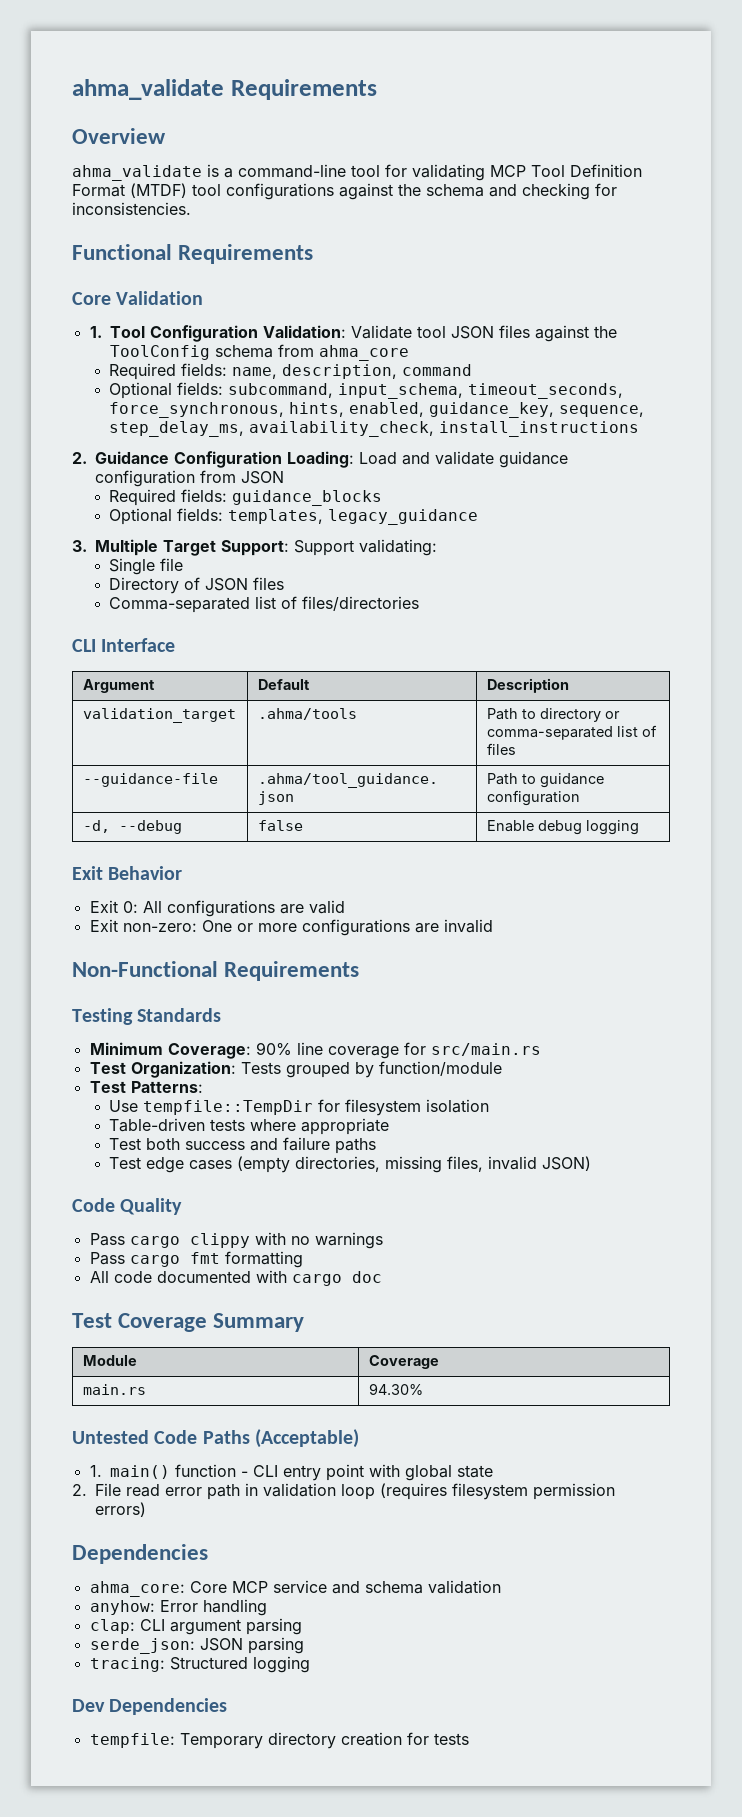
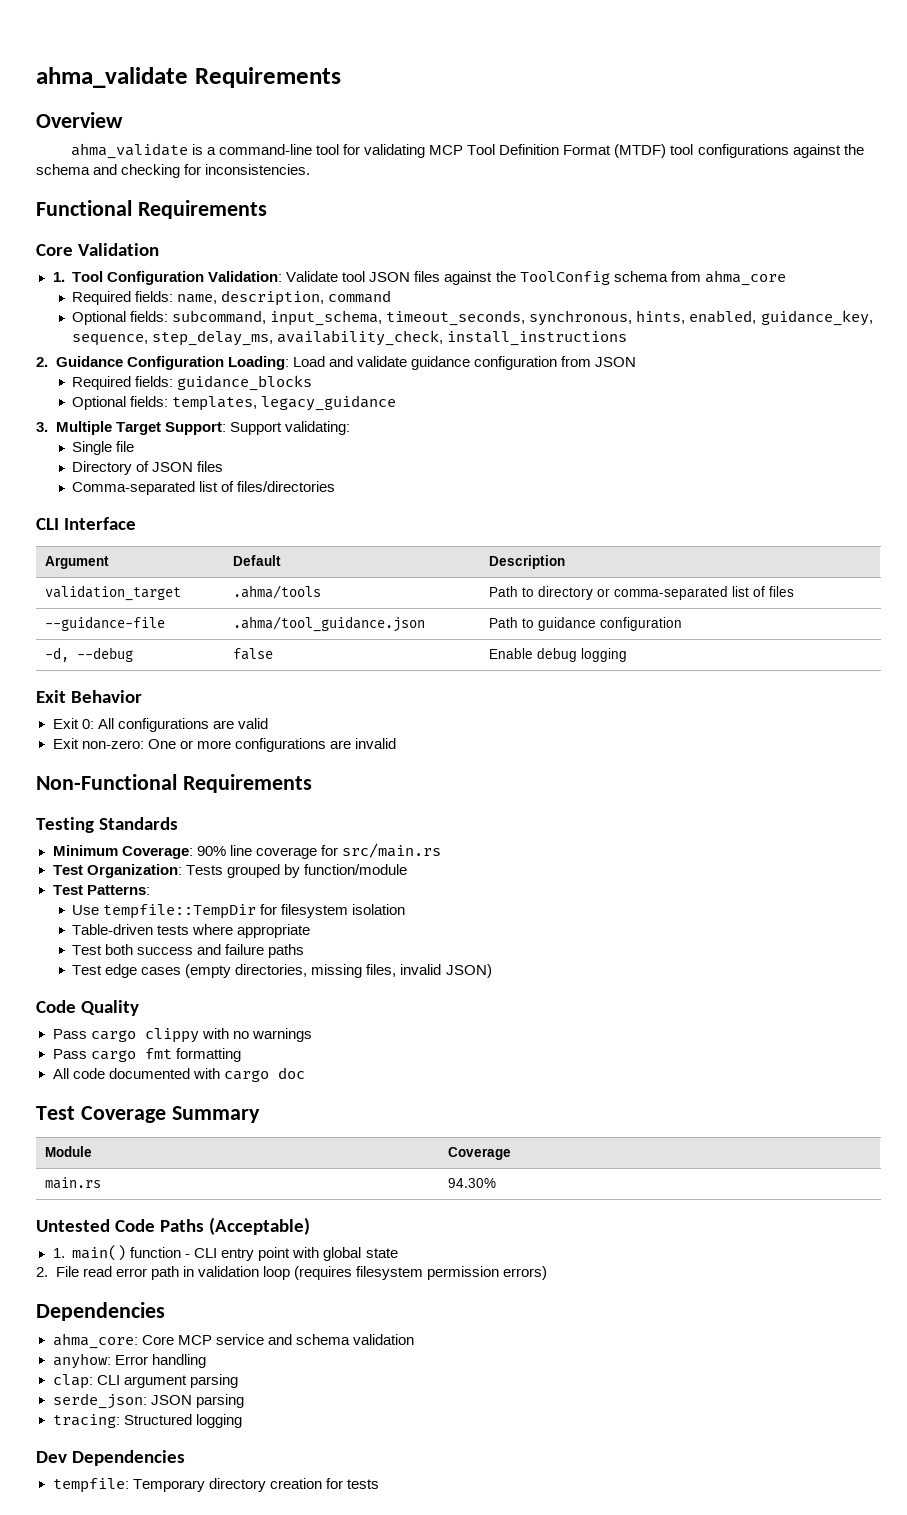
- Optional fields: subcommand, input_schema, timeout_seconds, force_synchronous, hints, enabled, guidance_key, sequence, step_delay_ms, availability_check, install_instructions
+ Optional fields: subcommand, input_schema, timeout_seconds, synchronous, hints, enabled, guidance_key, sequence, step_delay_ms, availability_check, install_instructions

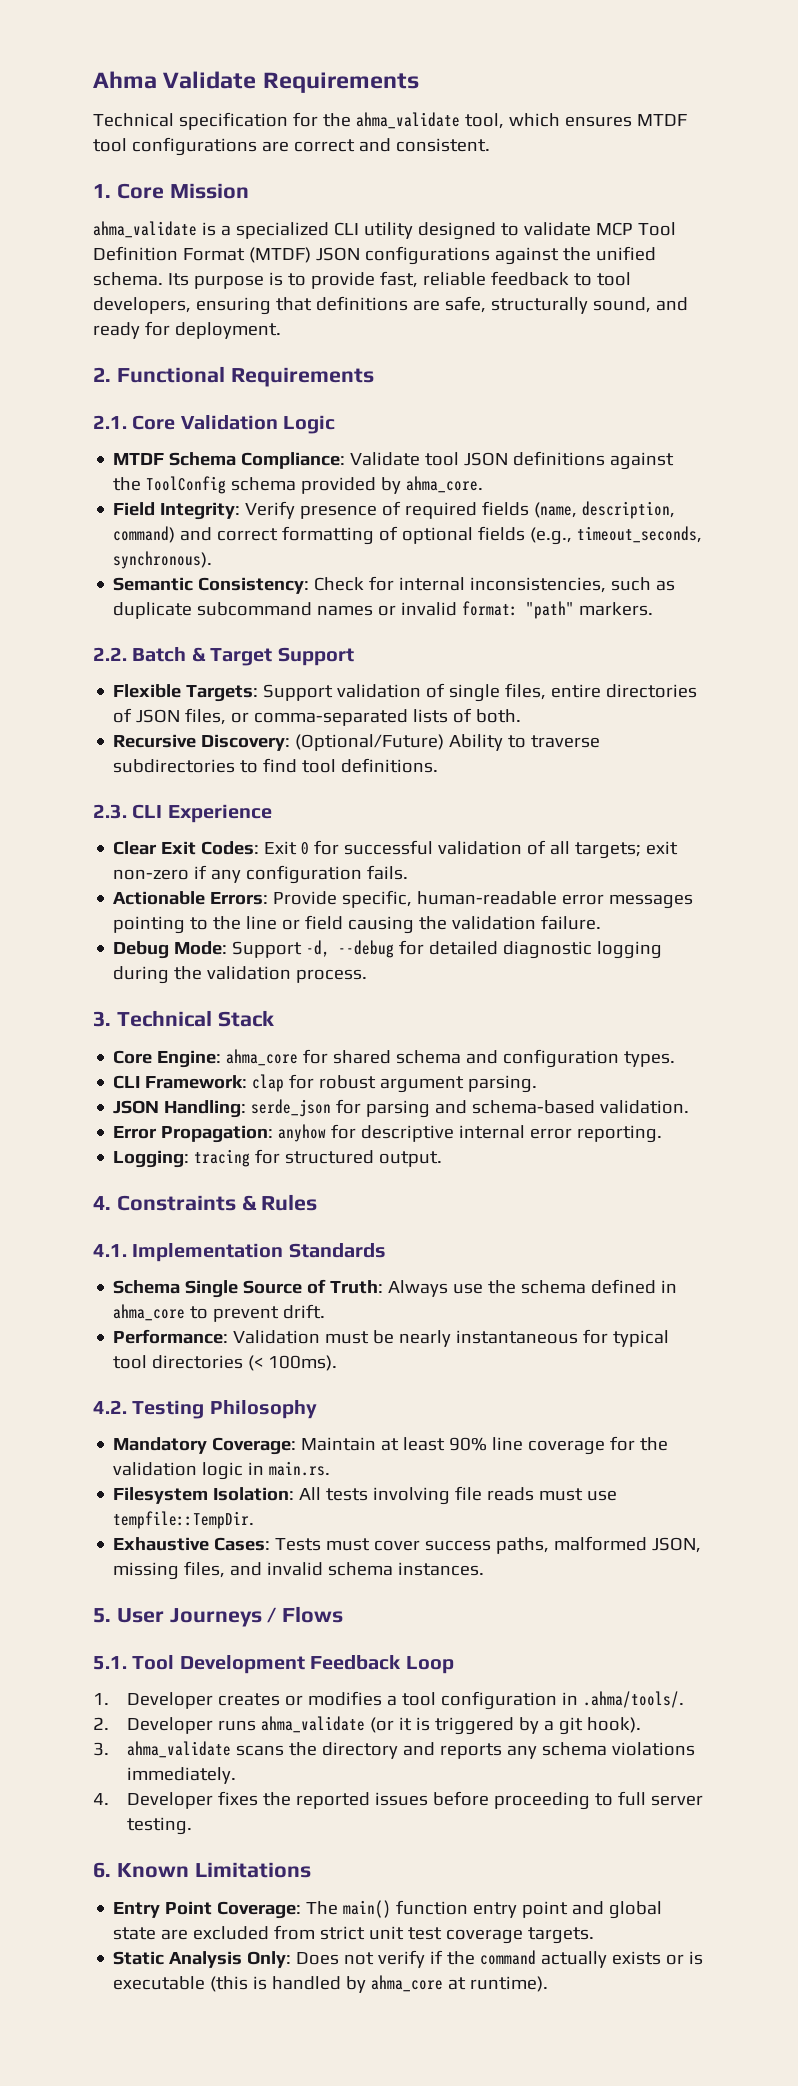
- ahma_validate Requirements
- Overview
- ahma_validate is a command-line tool for validating MCP Tool Definition Format (MTDF) tool configurations against the schema and checking for inconsistencies.
- Functional Requirements
+ Ahma Validate Requirements
+ Technical specification for the ahma_validate tool, which ensures MTDF tool configurations are correct and consistent.
+ 1. Core Mission
+ ahma_validate is a specialized CLI utility designed to validate MCP Tool Definition Format (MTDF) JSON configurations against the unified schema. Its purpose is to provide fast, reliable feedback to tool developers, ensuring that definitions are safe, structurally sound, and ready for deployment.
+ 2. Functional Requirements
- Core Validation
- 1. Tool Configuration Validation: Validate tool JSON files against the ToolConfig schema from ahma_core
- Required fields: name, description, command
- Optional fields: subcommand, input_schema, timeout_seconds, synchronous, hints, enabled, guidance_key, sequence, step_delay_ms, availability_check, install_instructions
- 2. Guidance Configuration Loading: Load and validate guidance configuration from JSON
- Required fields: guidance_blocks
- Optional fields: templates, legacy_guidance
- 3. Multiple Target Support: Support validating:
- Single file
- Directory of JSON files
- Comma-separated list of files/directories
- CLI Interface
- Argument | Default | Description
- validation_target | .ahma/tools | Path to directory or comma-separated list of files
- --guidance-file | .ahma/tool_guidance.json | Path to guidance configuration
- -d, --debug | false | Enable debug logging
- Exit Behavior
- Exit 0: All configurations are valid
- Exit non-zero: One or more configurations are invalid
- Non-Functional Requirements
- Testing Standards
- Minimum Coverage: 90% line coverage for src/main.rs
- Test Organization: Tests grouped by function/module
- Test Patterns:
- Use tempfile::TempDir for filesystem isolation
- Table-driven tests where appropriate
- Test both success and failure paths
- Test edge cases (empty directories, missing files, invalid JSON)
- Code Quality
- Pass cargo clippy with no warnings
- Pass cargo fmt formatting
- All code documented with cargo doc
- Test Coverage Summary
- Module | Coverage
- main.rs | 94.30%
- Untested Code Paths (Acceptable)
- 1. main() function - CLI entry point with global state
- 2. File read error path in validation loop (requires filesystem permission errors)
- Dependencies
- ahma_core: Core MCP service and schema validation
- anyhow: Error handling
- clap: CLI argument parsing
- serde_json: JSON parsing
- tracing: Structured logging
- Dev Dependencies
- tempfile: Temporary directory creation for tests
+ 2.1. Core Validation Logic
+ MTDF Schema Compliance: Validate tool JSON definitions against the ToolConfig schema provided by ahma_core.
+ Field Integrity: Verify presence of required fields (name, description, command) and correct formatting of optional fields (e.g., timeout_seconds, synchronous).
+ Semantic Consistency: Check for internal inconsistencies, such as duplicate subcommand names or invalid format: "path" markers.
+ 2.2. Batch & Target Support
+ Flexible Targets: Support validation of single files, entire directories of JSON files, or comma-separated lists of both.
+ Recursive Discovery: (Optional/Future) Ability to traverse subdirectories to find tool definitions.
+ 2.3. CLI Experience
+ Clear Exit Codes: Exit 0 for successful validation of all targets; exit non-zero if any configuration fails.
+ Actionable Errors: Provide specific, human-readable error messages pointing to the line or field causing the validation failure.
+ Debug Mode: Support -d, --debug for detailed diagnostic logging during the validation process.
+ 3. Technical Stack
+ Core Engine: ahma_core for shared schema and configuration types.
+ CLI Framework: clap for robust argument parsing.
+ JSON Handling: serde_json for parsing and schema-based validation.
+ Error Propagation: anyhow for descriptive internal error reporting.
+ Logging: tracing for structured output.
+ 4. Constraints & Rules
+ 4.1. Implementation Standards
+ Schema Single Source of Truth: Always use the schema defined in ahma_core to prevent drift.
+ Performance: Validation must be nearly instantaneous for typical tool directories (< 100ms).
+ 4.2. Testing Philosophy
+ Mandatory Coverage: Maintain at least 90% line coverage for the validation logic in main.rs.
+ Filesystem Isolation: All tests involving file reads must use tempfile::TempDir.
+ Exhaustive Cases: Tests must cover success paths, malformed JSON, missing files, and invalid schema instances.
+ 5. User Journeys / Flows
+ 5.1. Tool Development Feedback Loop
+ 1. Developer creates or modifies a tool configuration in .ahma/tools/.
+ 2. Developer runs ahma_validate (or it is triggered by a git hook).
+ 3. ahma_validate scans the directory and reports any schema violations immediately.
+ 4. Developer fixes the reported issues before proceeding to full server testing.
+ 6. Known Limitations
+ Entry Point Coverage: The main() function entry point and global state are excluded from strict unit test coverage targets.
+ Static Analysis Only: Does not verify if the command actually exists or is executable (this is handled by ahma_core at runtime).

